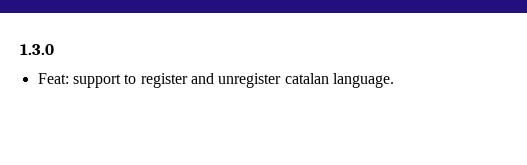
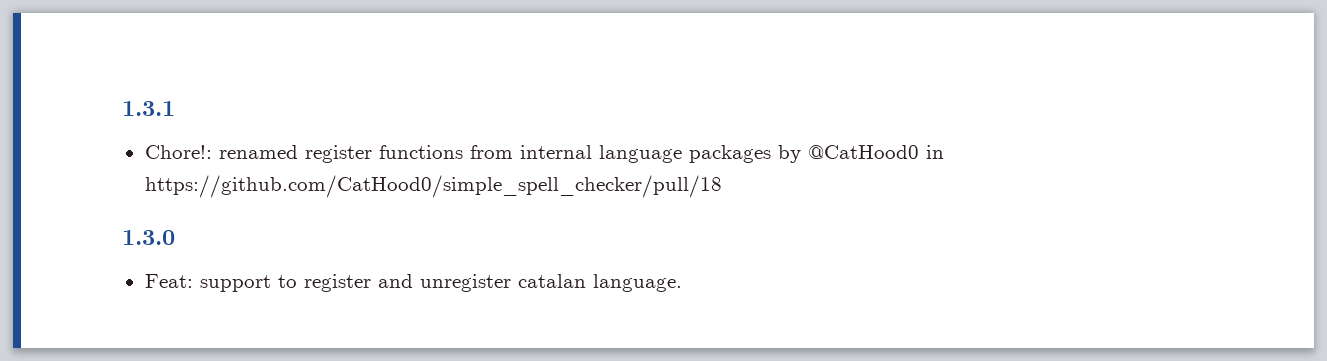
+ 1.3.1
+ Chore!: renamed register functions from internal language packages by @CatHood0 in https://github.com/CatHood0/simple_spell_checker/pull/18

